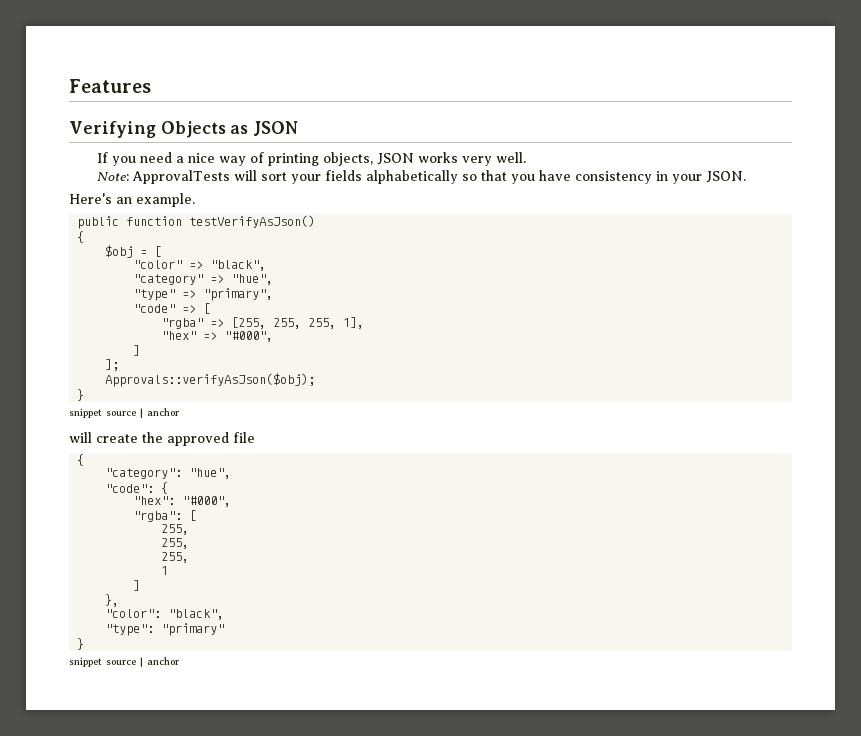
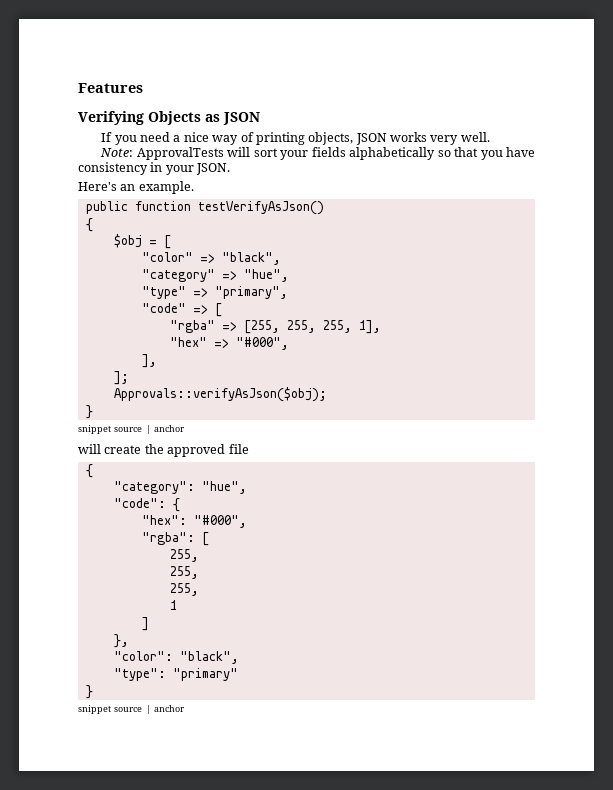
  "hex" => "#000",
- ]
+ ],

